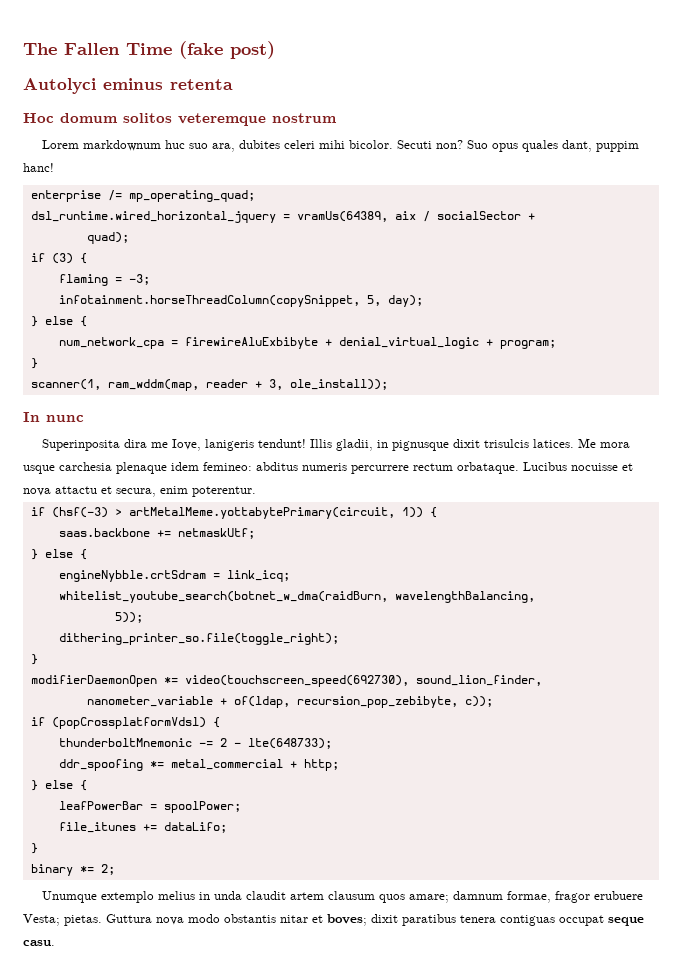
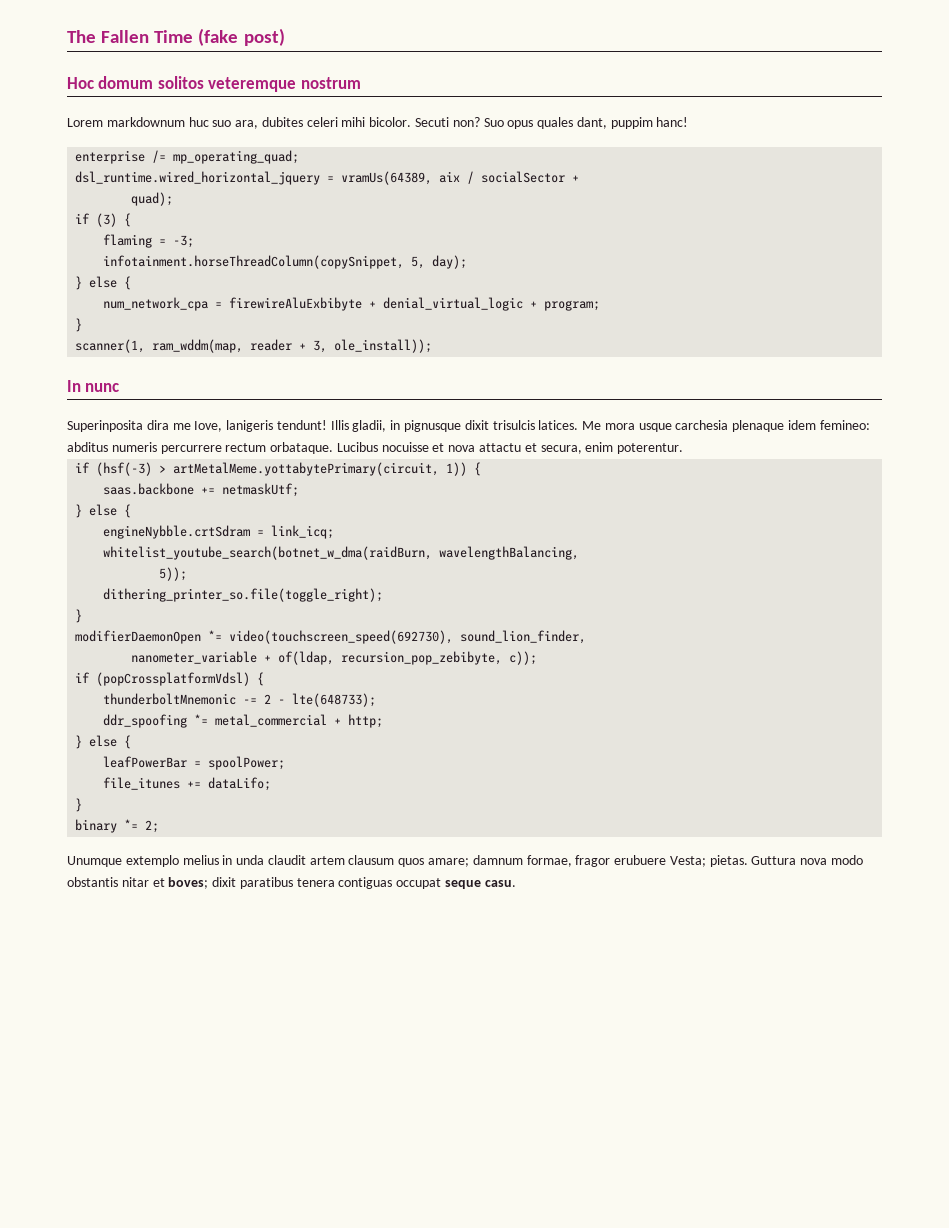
- Autolyci eminus retenta

